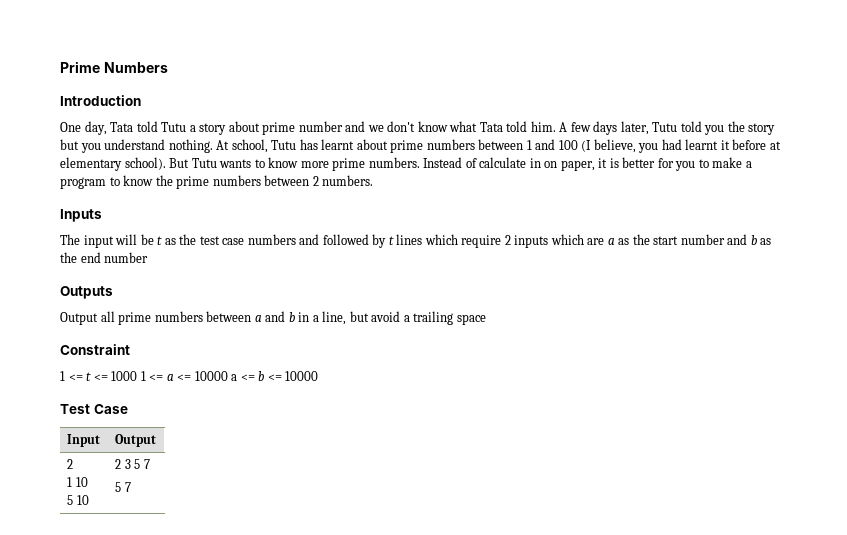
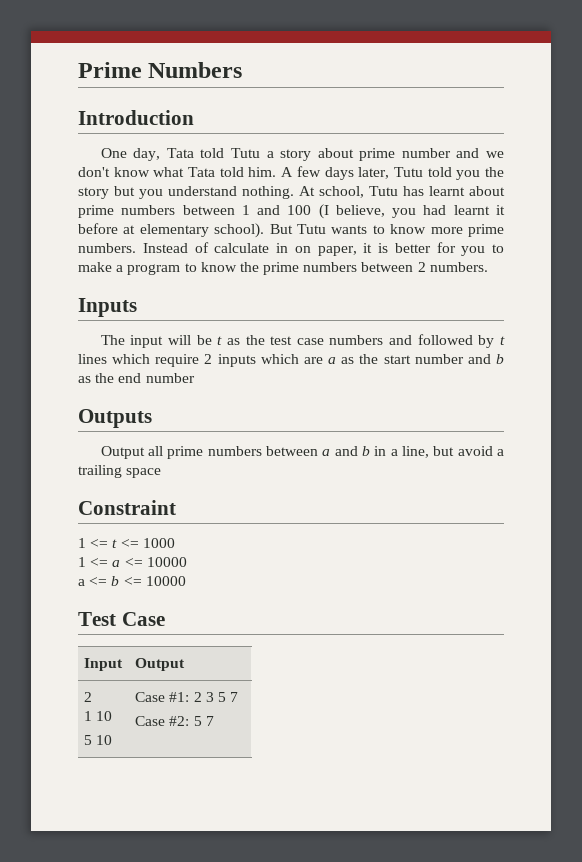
- 1 <= t <= 1000 1 <= a <= 10000 a <= b <= 10000
+ 1 <= t <= 1000
+ 1 <= a <= 10000
+ a <= b <= 10000
  Input | Output
  2
  1 10
- 5 10 | 2 3 5 7
- 5 7
+ 5 10 | Case #1: 2 3 5 7
+ Case #2: 5 7

